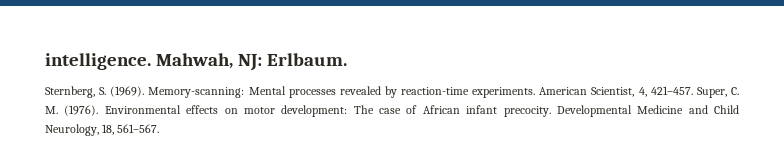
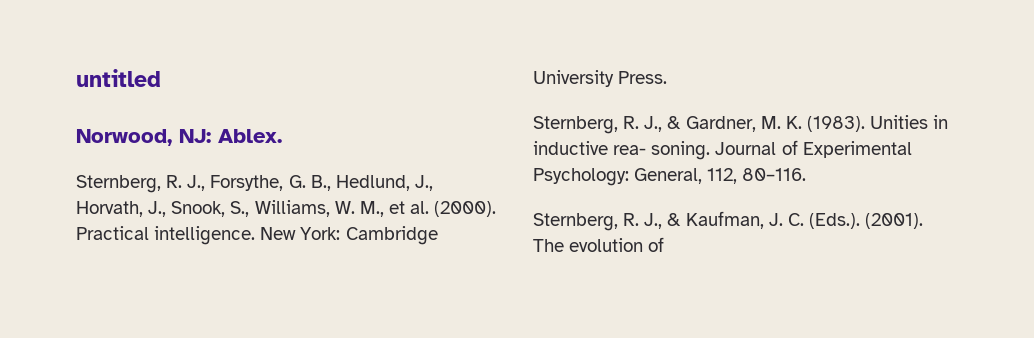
- intelligence. Mahwah, NJ: Erlbaum.
- Sternberg, S. (1969). Memory-scanning: Mental processes revealed by reaction-time experiments. American Scientist, 4, 421–457. Super, C. M. (1976). Environmental effects on motor development: The case of African infant precocity. Developmental Medicine and Child Neurology, 18, 561–567.
+ untitled
+ Norwood, NJ: Ablex.
+ Sternberg, R. J., Forsythe, G. B., Hedlund, J., Horvath, J., Snook, S., Williams, W. M., et al. (2000). Practical intelligence. New York: Cambridge University Press.
+ Sternberg, R. J., & Gardner, M. K. (1983). Unities in inductive rea- soning. Journal of Experimental Psychology: General, 112, 80–116.
+ Sternberg, R. J., & Kaufman, J. C. (Eds.). (2001). The evolution of

